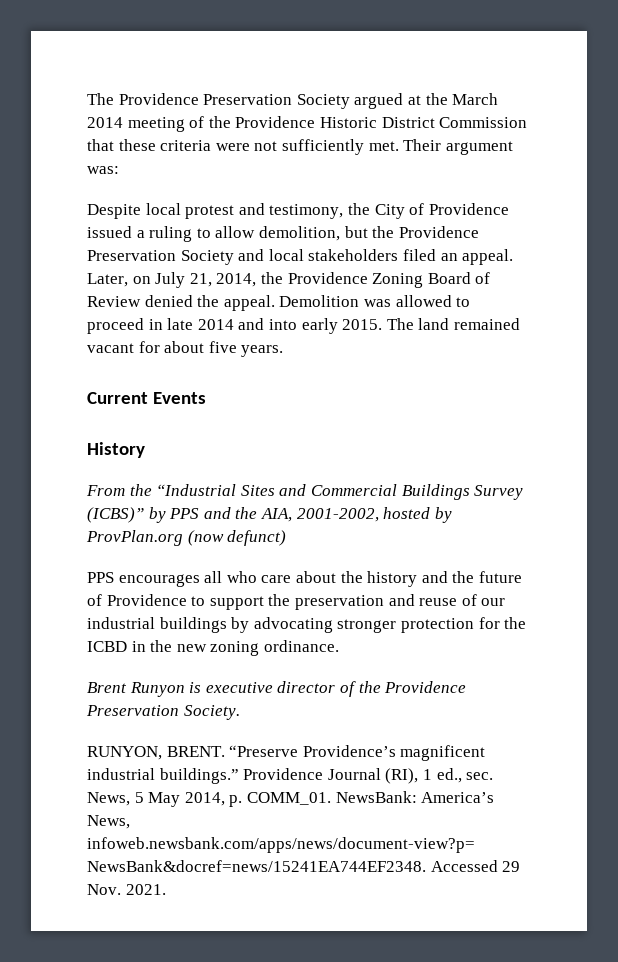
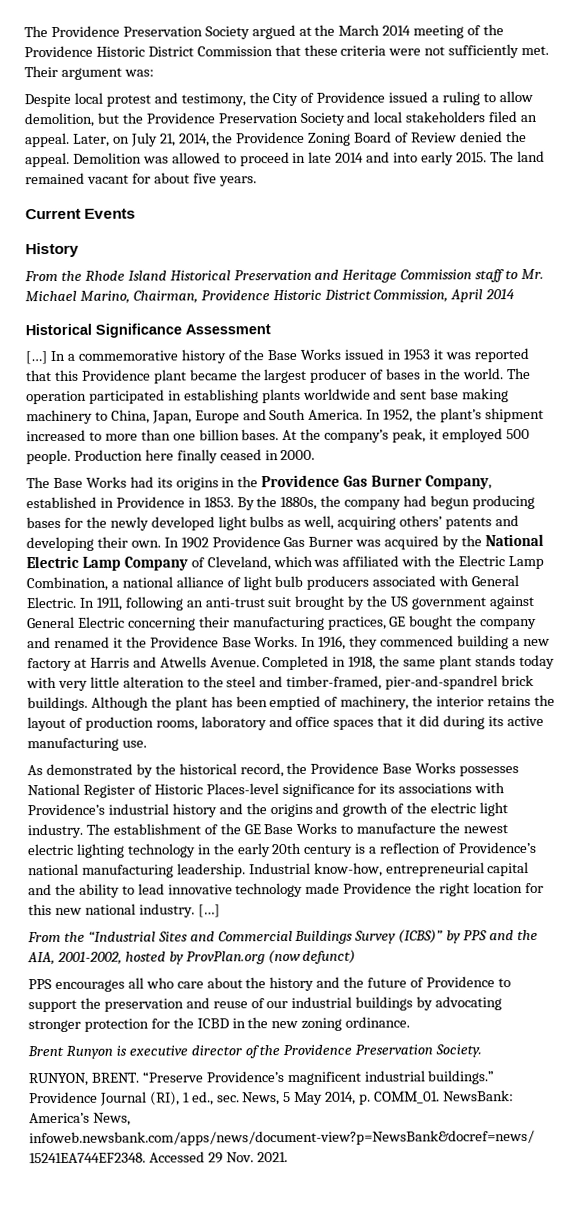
+ From the Rhode Island Historical Preservation and Heritage Commission staff to Mr. Michael Marino, Chairman, Providence Historic District Commission, April 2014
+ Historical Significance Assessment
+ […] In a commemorative history of the Base Works issued in 1953 it was reported that this Providence plant became the largest producer of bases in the world. The operation participated in establishing plants worldwide and sent base making machinery to China, Japan, Europe and South America. In 1952, the plant’s shipment increased to more than one billion bases. At the company’s peak, it employed 500 people. Production here finally ceased in 2000.
+ The Base Works had its origins in the Providence Gas Burner Company, established in Providence in 1853. By the 1880s, the company had begun producing bases for the newly developed light bulbs as well, acquiring others’ patents and developing their own. In 1902 Providence Gas Burner was acquired by the National Electric Lamp Company of Cleveland, which was affiliated with the Electric Lamp Combination, a national alliance of light bulb producers associated with General Electric. In 1911, following an anti-trust suit brought by the US government against General Electric concerning their manufacturing practices, GE bought the company and renamed it the Providence Base Works. In 1916, they commenced building a new factory at Harris and Atwells Avenue. Completed in 1918, the same plant stands today with very little alteration to the steel and timber-framed, pier-and-spandrel brick buildings. Although the plant has been emptied of machinery, the interior retains the layout of production rooms, laboratory and office spaces that it did during its active manufacturing use.
+ As demonstrated by the historical record, the Providence Base Works possesses National Register of Historic Places-level significance for its associations with Providence’s industrial history and the origins and growth of the electric light industry. The establishment of the GE Base Works to manufacture the newest electric lighting technology in the early 20th century is a reflection of Providence’s national manufacturing leadership. Industrial know-how, entrepreneurial capital and the ability to lead innovative technology made Providence the right location for this new national industry. […]

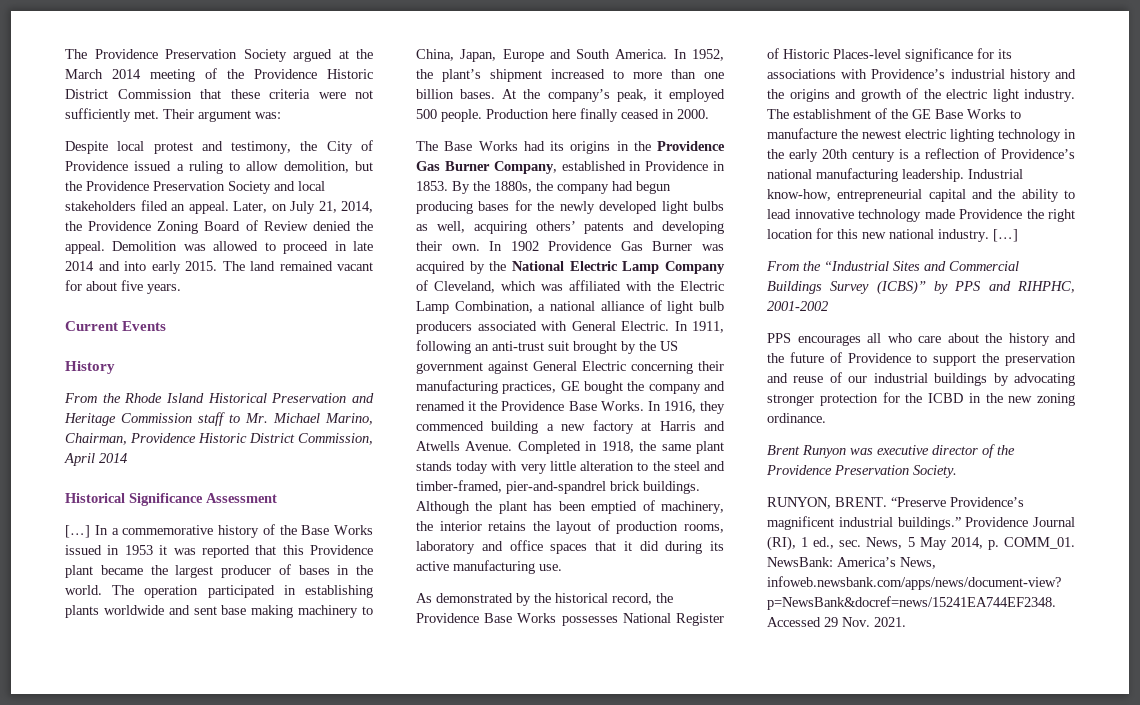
- From the “Industrial Sites and Commercial Buildings Survey (ICBS)” by PPS and the AIA, 2001-2002, hosted by ProvPlan.org (now defunct)
+ From the “Industrial Sites and Commercial Buildings Survey (ICBS)” by PPS and RIHPHC, 2001-2002
- Brent Runyon is executive director of the Providence Preservation Society.
+ Brent Runyon was executive director of the Providence Preservation Society.

